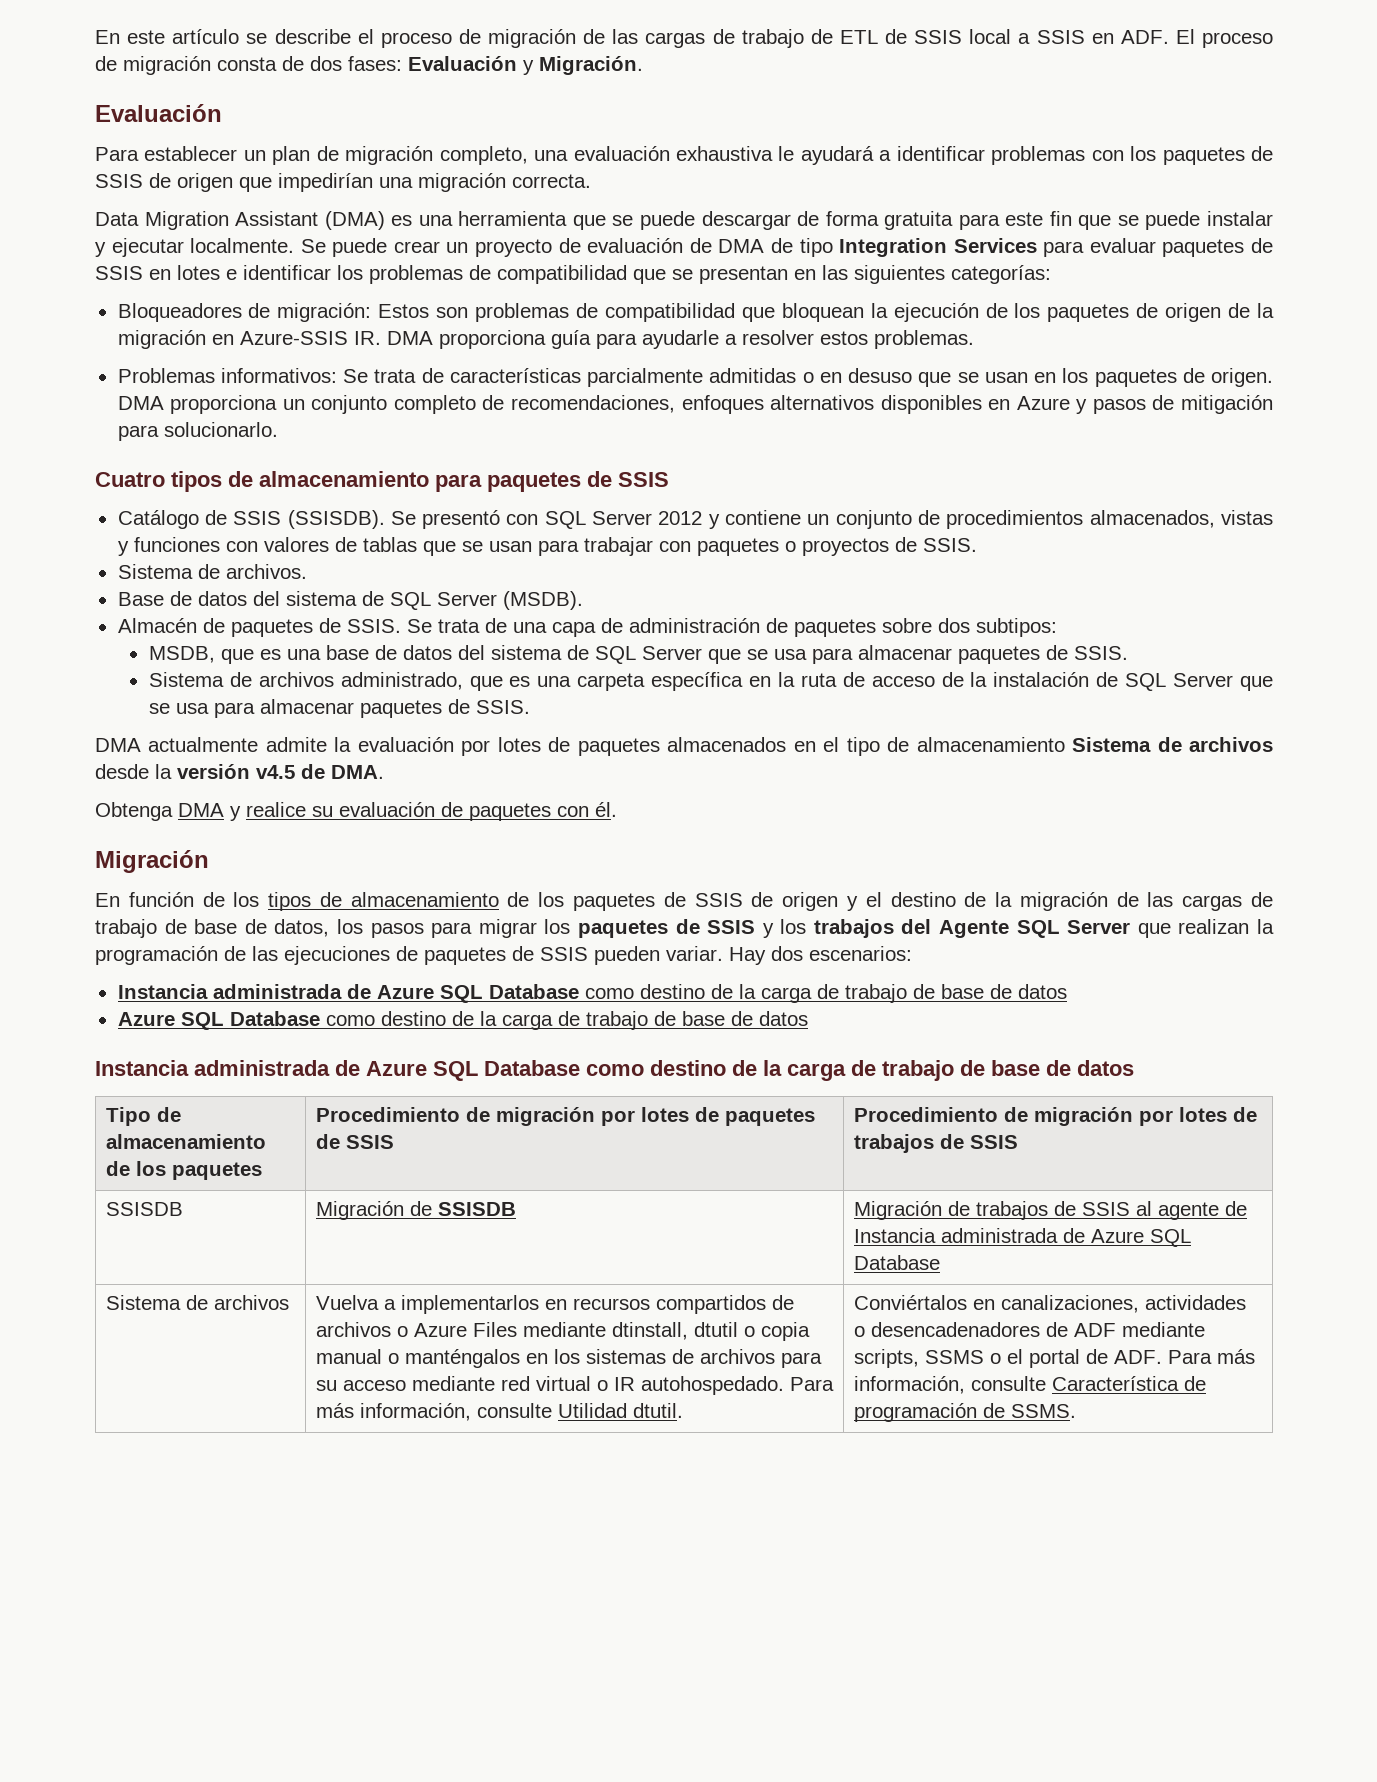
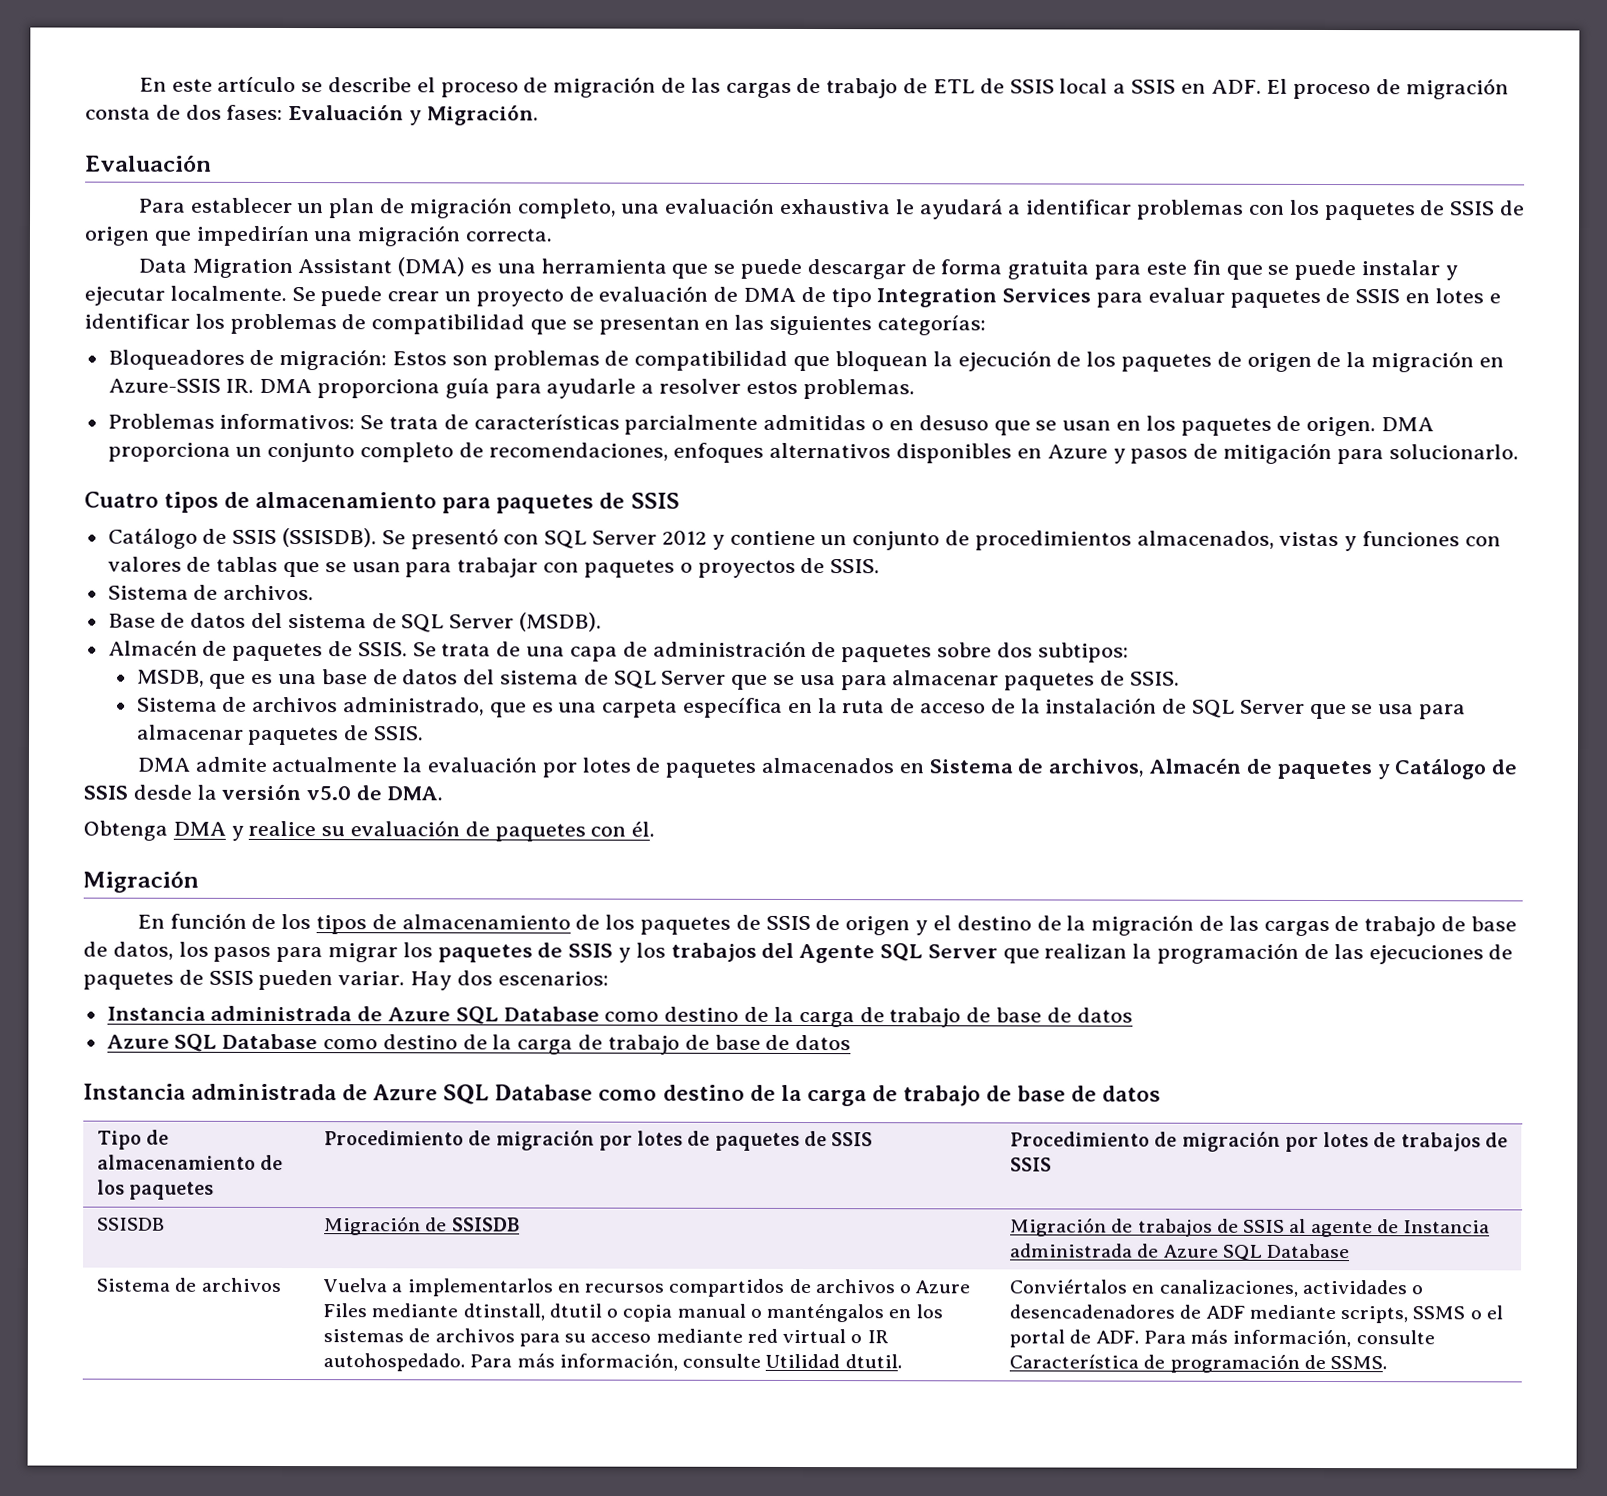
- DMA actualmente admite la evaluación por lotes de paquetes almacenados en el tipo de almacenamiento Sistema de archivos desde la versión v4.5 de DMA.
+ DMA admite actualmente la evaluación por lotes de paquetes almacenados en Sistema de archivos, Almacén de paquetes y Catálogo de SSIS desde la versión v5.0 de DMA.

